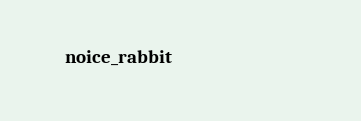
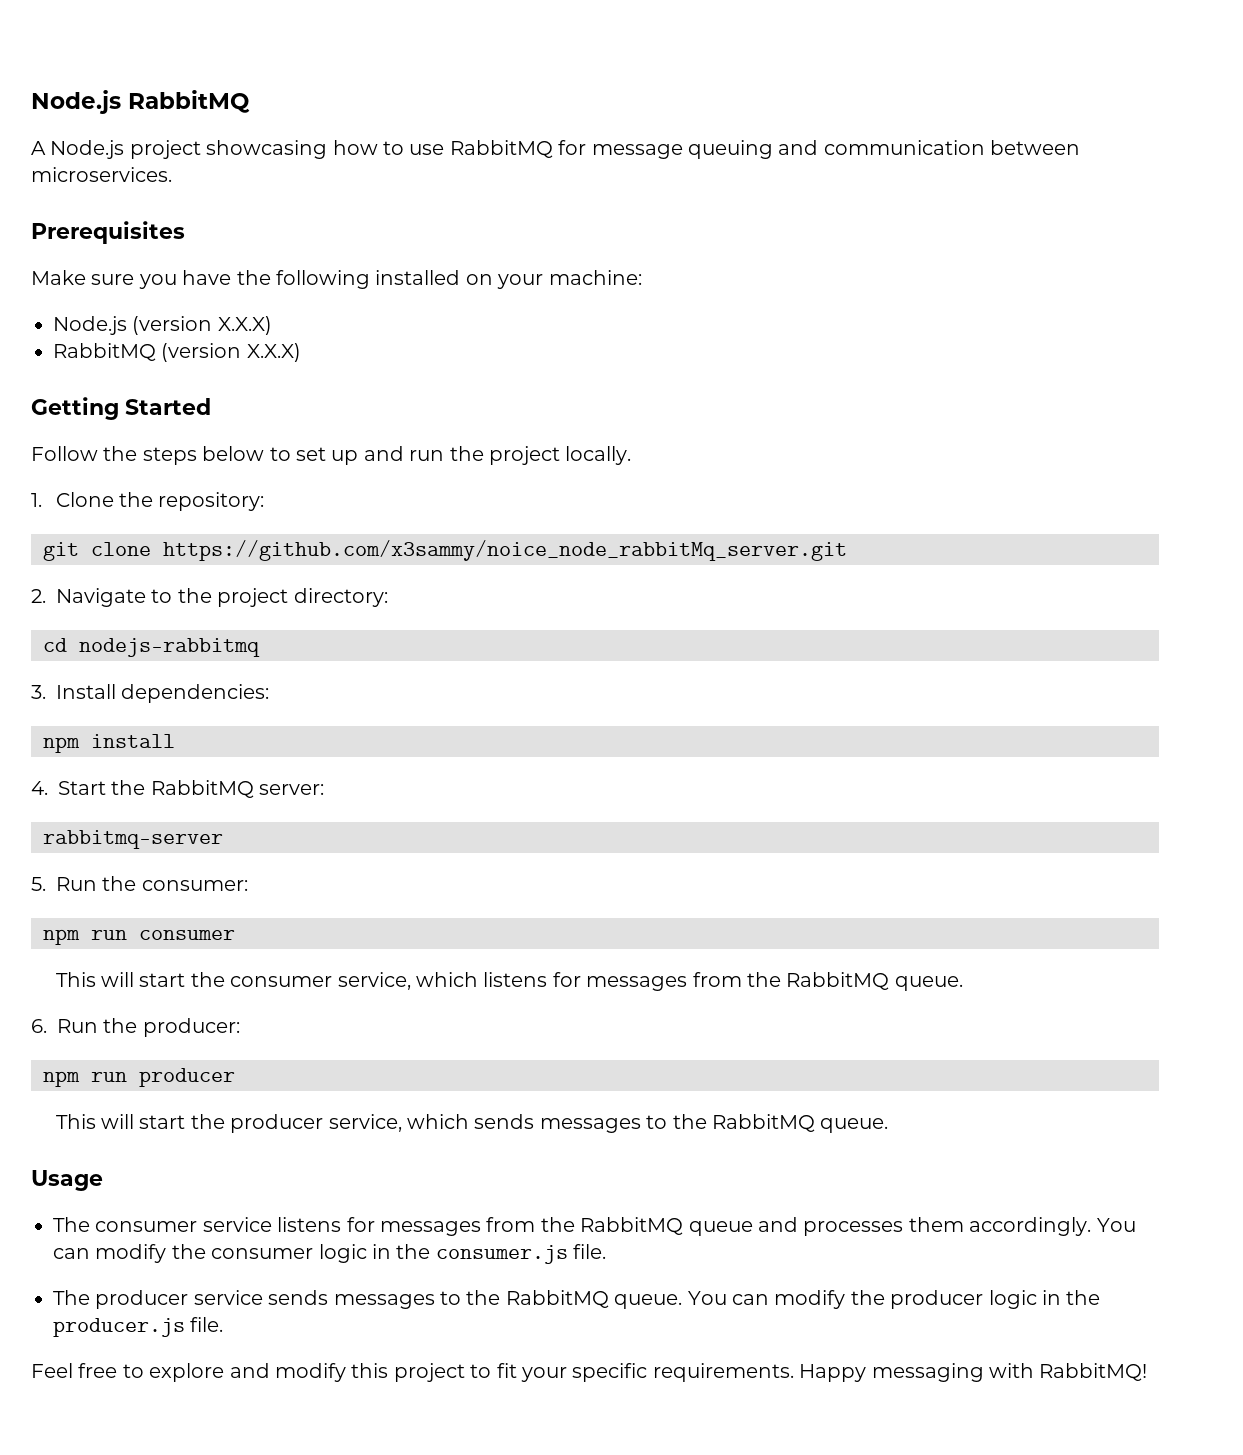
- noice_rabbit
+ Node.js RabbitMQ
+ A Node.js project showcasing how to use RabbitMQ for message queuing and communication between microservices.
+ Prerequisites
+ Make sure you have the following installed on your machine:
+ Node.js (version X.X.X)
+ RabbitMQ (version X.X.X)
+ Getting Started
+ Follow the steps below to set up and run the project locally.
+ 1. Clone the repository:
+ git clone https://github.com/x3sammy/noice_node_rabbitMq_server.git
+ 2. Navigate to the project directory:
+ cd nodejs-rabbitmq
+ 3. Install dependencies:
+ npm install
+ 4. Start the RabbitMQ server:
+ rabbitmq-server
+ 5. Run the consumer:
+ npm run consumer
+ This will start the consumer service, which listens for messages from the RabbitMQ queue.
+ 6. Run the producer:
+ npm run producer
+ This will start the producer service, which sends messages to the RabbitMQ queue.
+ Usage
+ The consumer service listens for messages from the RabbitMQ queue and processes them accordingly. You can modify the consumer logic in the consumer.js file.
+ The producer service sends messages to the RabbitMQ queue. You can modify the producer logic in the producer.js file.
+ Feel free to explore and modify this project to fit your specific requirements. Happy messaging with RabbitMQ!

